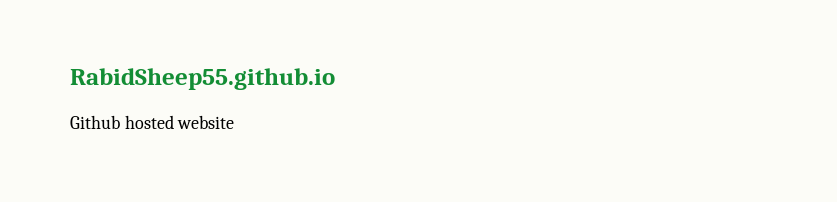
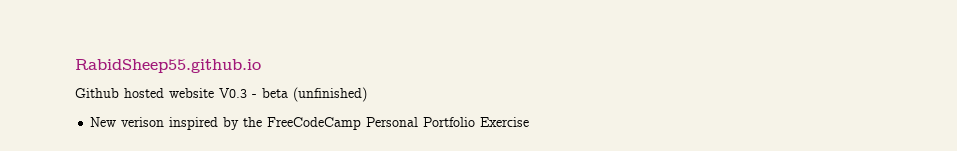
- Github hosted website
+ Github hosted website V0.3 - beta (unfinished)
+ New verison inspired by the FreeCodeCamp Personal Portfolio Exercise

